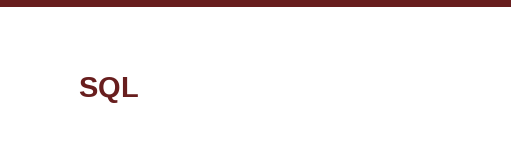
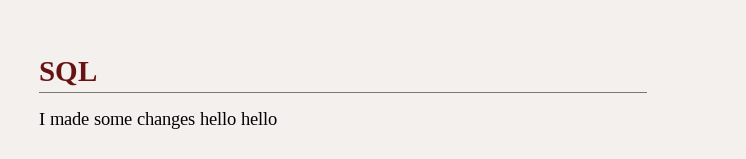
+ I made some changes hello hello

